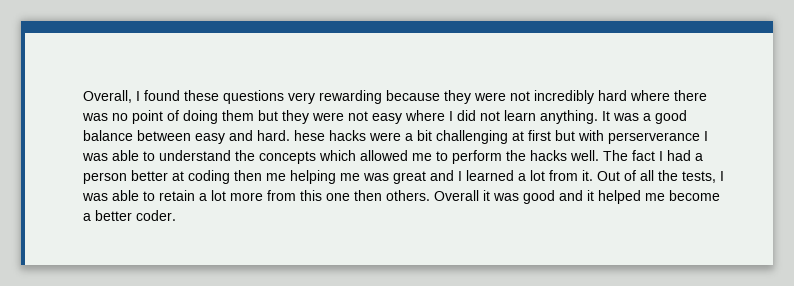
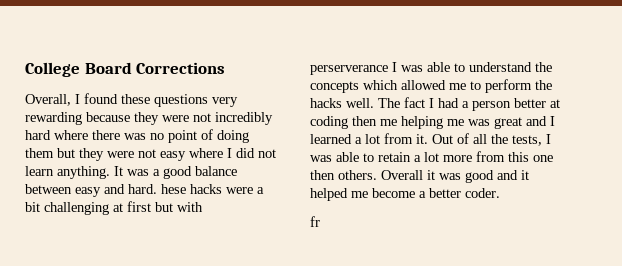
+ College Board Corrections
+ fr

